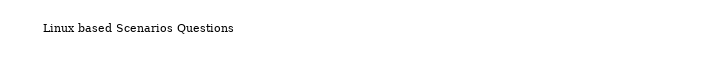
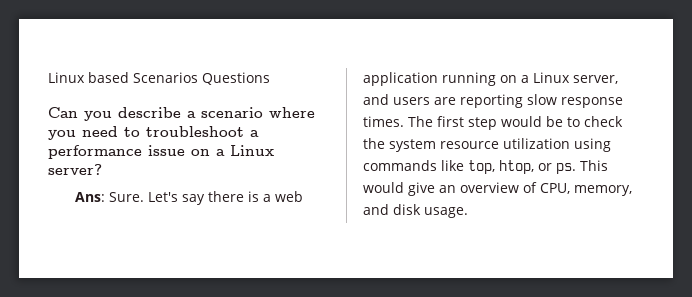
+ Can you describe a scenario where you need to troubleshoot a performance issue on a Linux server?
+ Ans: Sure. Let's say there is a web application running on a Linux server, and users are reporting slow response times. The first step would be to check the system resource utilization using commands like top, htop, or ps. This would give an overview of CPU, memory, and disk usage.

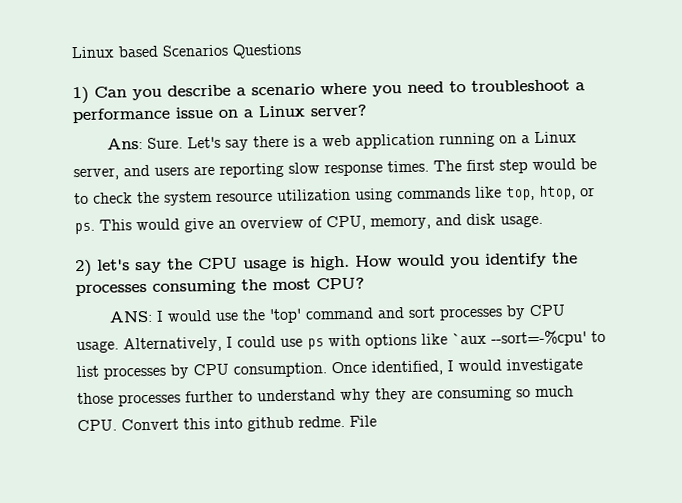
- Can you describe a scenario where you need to troubleshoot a performance issue on a Linux server?
+ 1) Can you describe a scenario where you need to troubleshoot a performance issue on a Linux server?
+ 2) let's say the CPU usage is high. How would you identify the processes consuming the most CPU?
+ ANS: I would use the 'top' command and sort processes by CPU usage. Alternatively, I could use ps with options like `aux --sort=-%cpu' to list processes by CPU consumption. Once identified, I would investigate those processes further to understand why they are consuming so much CPU. Convert this into github redme. File

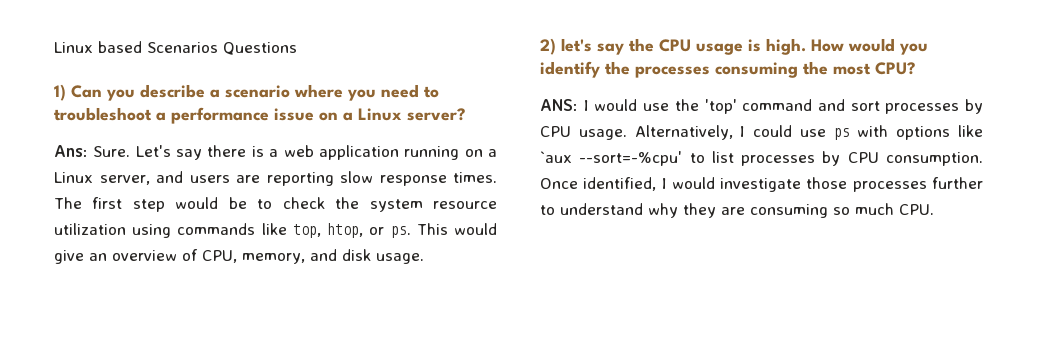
- Once identified, I would investigate those processes further to understand why they are consuming so much CPU. Convert this into github redme. File
+ Once identified, I would investigate those processes further to understand why they are consuming so much CPU.

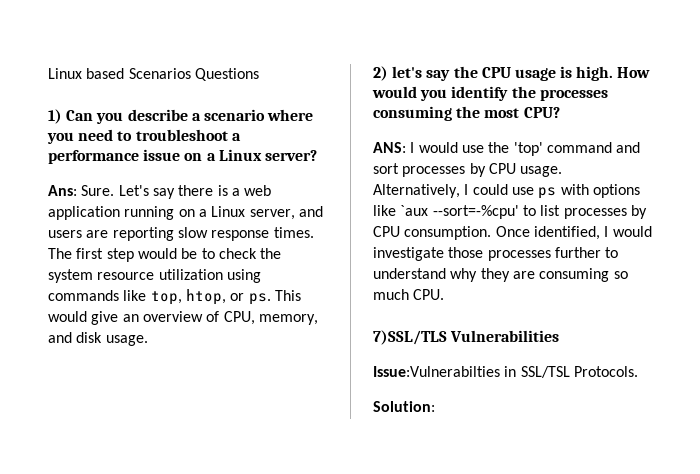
+ 7)SSL/TLS Vulnerabilities
+ Issue:Vulnerabilties in SSL/TSL Protocols.
+ Solution:

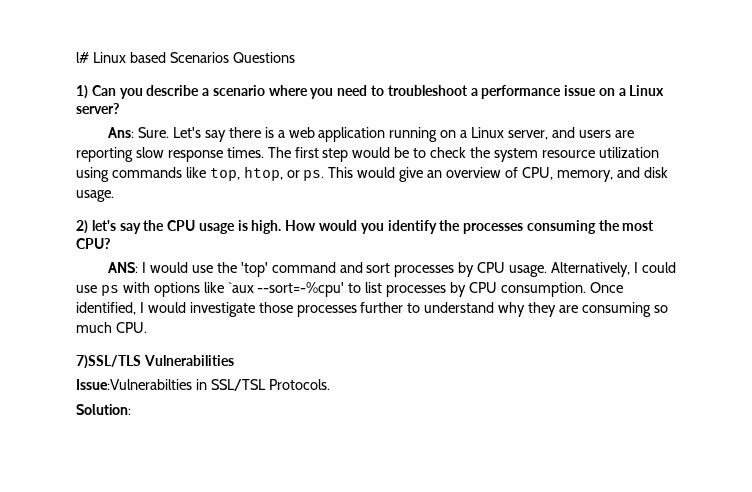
- Linux based Scenarios Questions
+ l# Linux based Scenarios Questions

